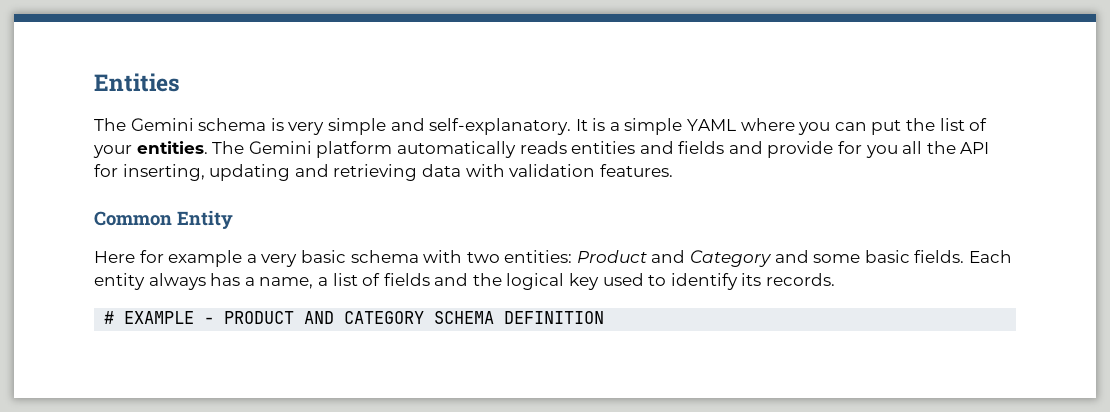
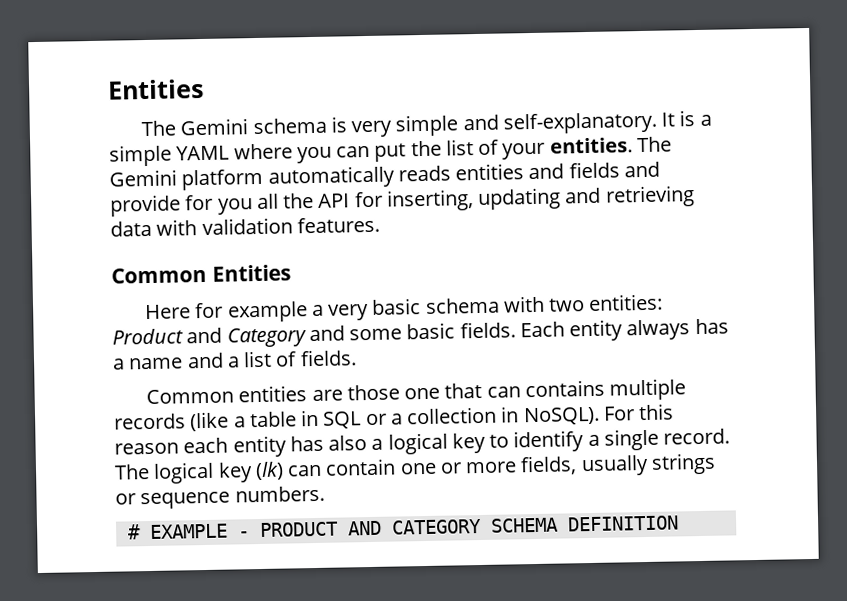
- Common Entity
+ Common Entities
- Each entity always has a name, a list of fields and the logical key used to identify its records.
+ Each entity always has a name and a list of fields.
+ Common entities are those one that can contains multiple records (like a table in SQL or a collection in NoSQL). For this reason each entity has also a logical key to identify a single record. The logical key (lk) can contain one or more fields, usually strings or sequence numbers.

